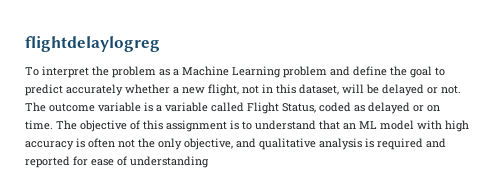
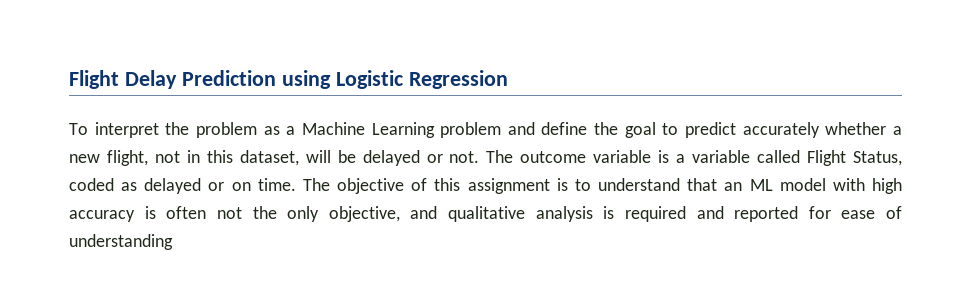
- flightdelaylogreg
+ Flight Delay Prediction using Logistic Regression

